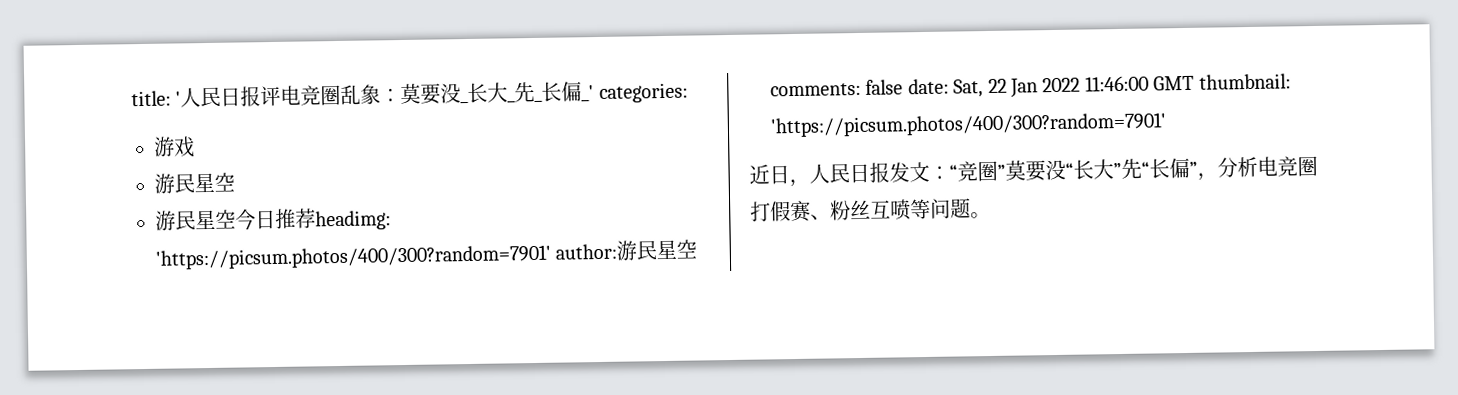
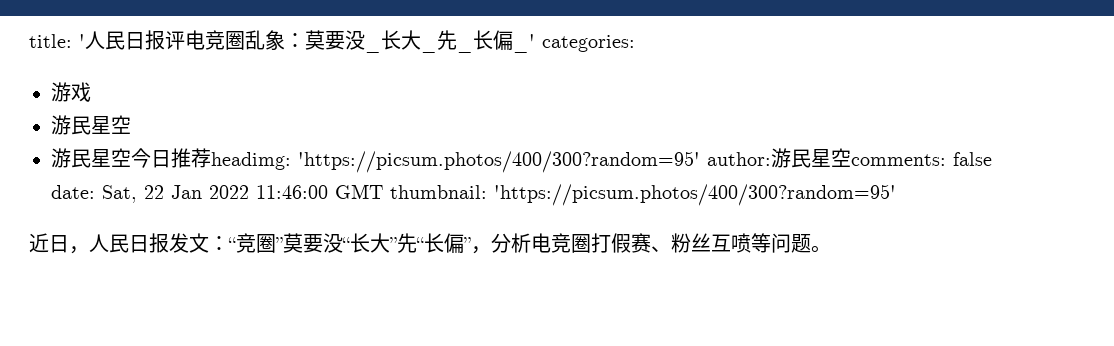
- 游民星空今日推荐headimg: 'https://picsum.photos/400/300?random=7901' author:游民星空comments: false date: Sat, 22 Jan 2022 11:46:00 GMT thumbnail: 'https://picsum.photos/400/300?random=7901'
+ 游民星空今日推荐headimg: 'https://picsum.photos/400/300?random=95' author:游民星空comments: false date: Sat, 22 Jan 2022 11:46:00 GMT thumbnail: 'https://picsum.photos/400/300?random=95'

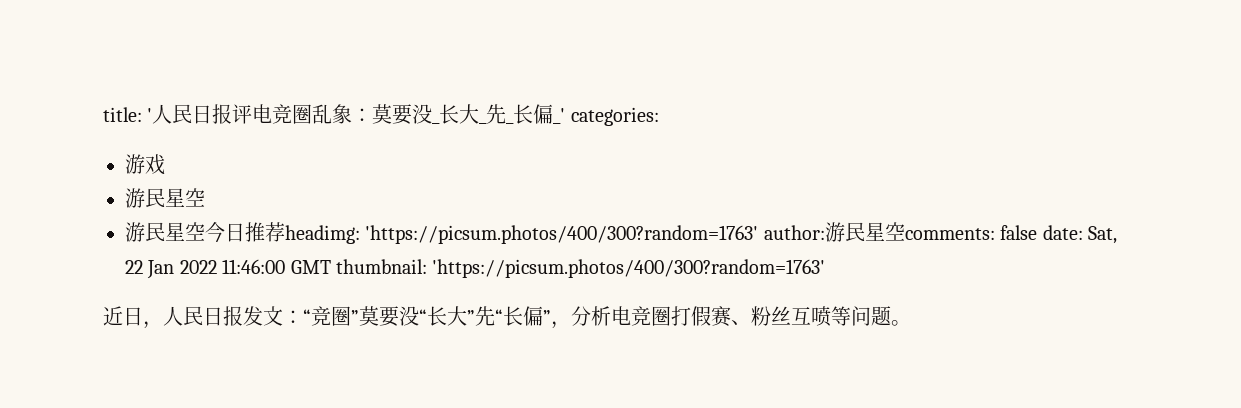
- 游民星空今日推荐headimg: 'https://picsum.photos/400/300?random=95' author:游民星空comments: false date: Sat, 22 Jan 2022 11:46:00 GMT thumbnail: 'https://picsum.photos/400/300?random=95'
+ 游民星空今日推荐headimg: 'https://picsum.photos/400/300?random=1763' author:游民星空comments: false date: Sat, 22 Jan 2022 11:46:00 GMT thumbnail: 'https://picsum.photos/400/300?random=1763'

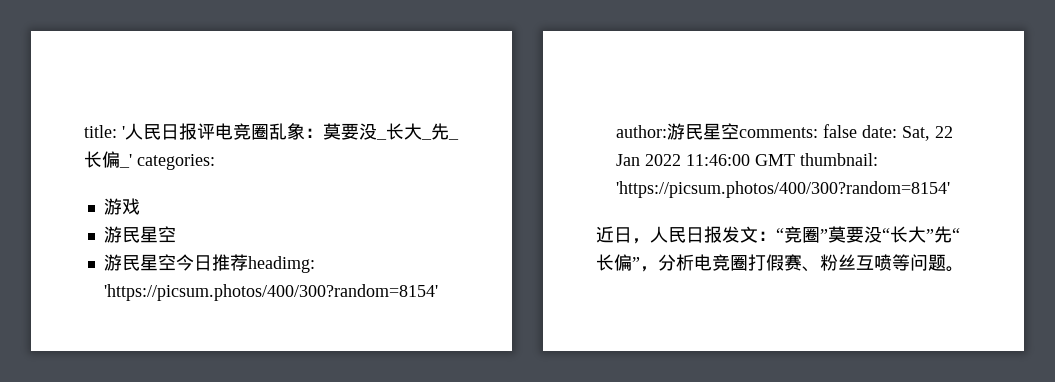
- 游民星空今日推荐headimg: 'https://picsum.photos/400/300?random=1763' author:游民星空comments: false date: Sat, 22 Jan 2022 11:46:00 GMT thumbnail: 'https://picsum.photos/400/300?random=1763'
+ 游民星空今日推荐headimg: 'https://picsum.photos/400/300?random=8154' author:游民星空comments: false date: Sat, 22 Jan 2022 11:46:00 GMT thumbnail: 'https://picsum.photos/400/300?random=8154'

